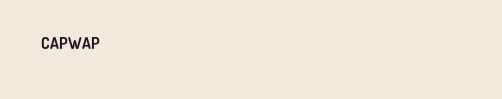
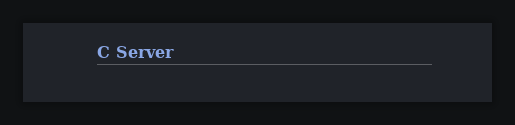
- CAPWAP
+ C Server

